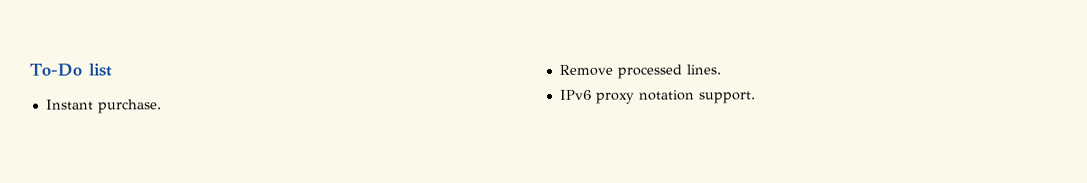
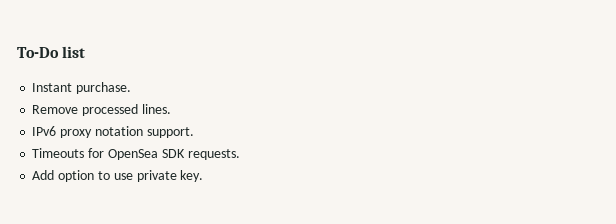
+ Timeouts for OpenSea SDK requests.
+ Add option to use private key.

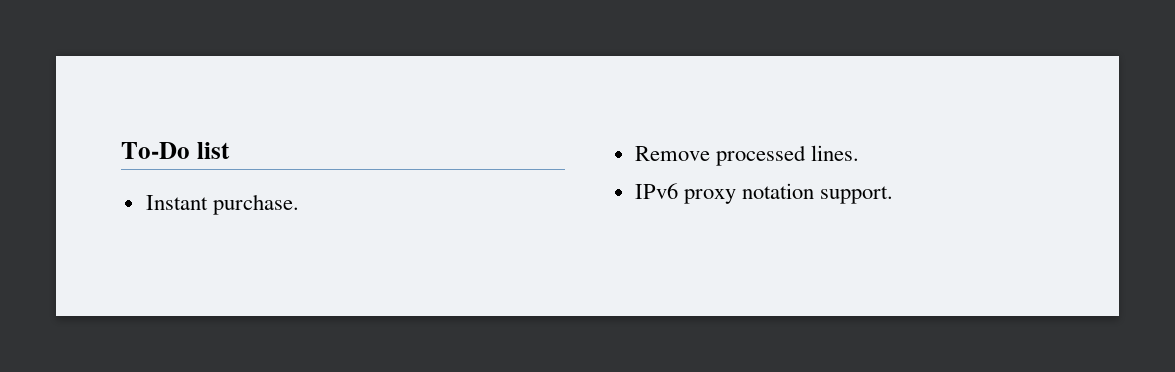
- Timeouts for OpenSea SDK requests.
- Add option to use private key.

